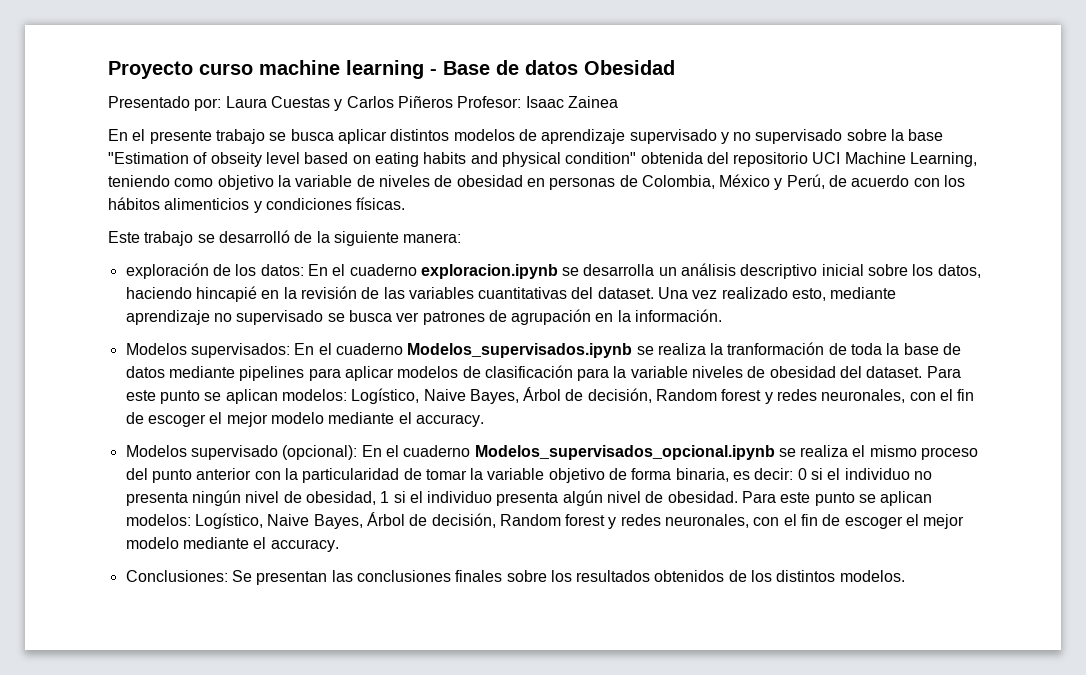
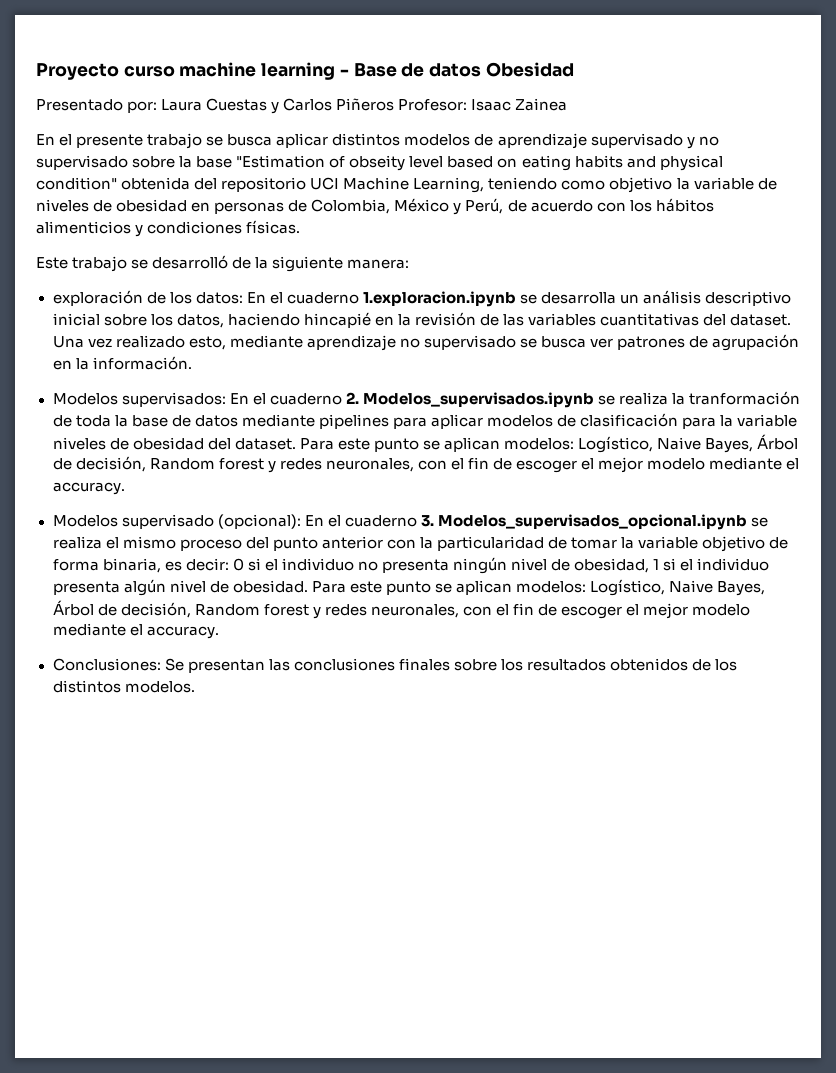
- exploración de los datos: En el cuaderno exploracion.ipynb se desarrolla un análisis descriptivo inicial sobre los datos, haciendo hincapié en la revisión de las variables cuantitativas del dataset.
+ exploración de los datos: En el cuaderno 1.exploracion.ipynb se desarrolla un análisis descriptivo inicial sobre los datos, haciendo hincapié en la revisión de las variables cuantitativas del dataset.
- Modelos supervisados: En el cuaderno Modelos_supervisados.ipynb se realiza la tranformación de toda la base de datos mediante pipelines para aplicar modelos de clasificación para la variable niveles de obesidad del dataset.
+ Modelos supervisados: En el cuaderno 2. Modelos_supervisados.ipynb se realiza la tranformación de toda la base de datos mediante pipelines para aplicar modelos de clasificación para la variable niveles de obesidad del dataset.
- Modelos supervisado (opcional): En el cuaderno Modelos_supervisados_opcional.ipynb se realiza el mismo proceso del punto anterior con la particularidad de tomar la variable objetivo de forma binaria, es decir: 0 si el individuo no presenta ningún nivel de obesidad, 1 si el individuo presenta algún nivel de obesidad.
+ Modelos supervisado (opcional): En el cuaderno 3. Modelos_supervisados_opcional.ipynb se realiza el mismo proceso del punto anterior con la particularidad de tomar la variable objetivo de forma binaria, es decir: 0 si el individuo no presenta ningún nivel de obesidad, 1 si el individuo presenta algún nivel de obesidad.

